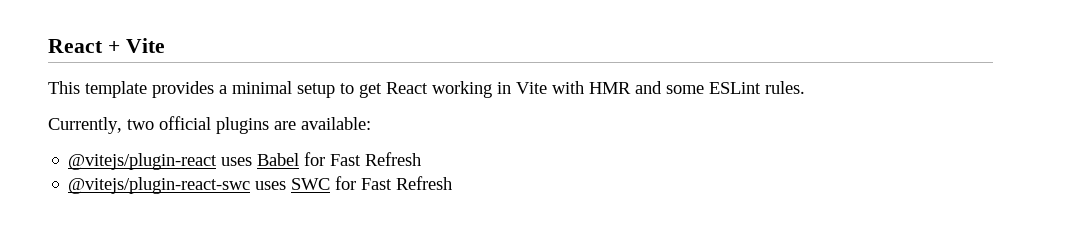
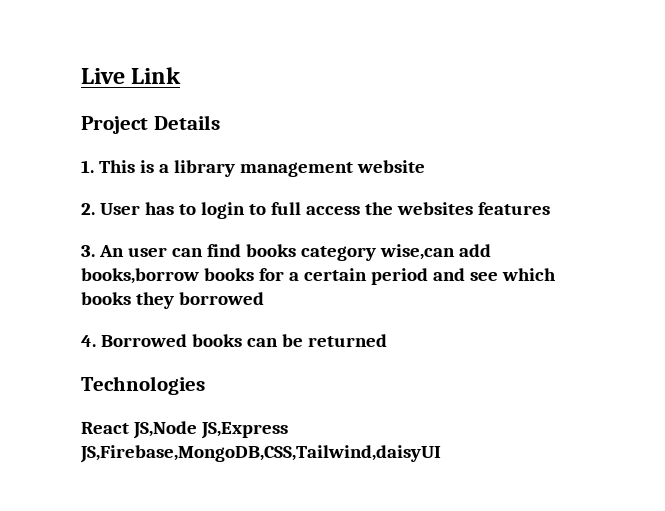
- React + Vite
- This template provides a minimal setup to get React working in Vite with HMR and some ESLint rules.
- Currently, two official plugins are available:
- @vitejs/plugin-react uses Babel for Fast Refresh
- @vitejs/plugin-react-swc uses SWC for Fast Refresh
+ Live Link
+ Project Details
+ 1. This is a library management website
+ 2. User has to login to full access the websites features
+ 3. An user can find books category wise,can add books,borrow books for a certain period and see which books they borrowed
+ 4. Borrowed books can be returned
+ Technologies
+ React JS,Node JS,Express JS,Firebase,MongoDB,CSS,Tailwind,daisyUI

